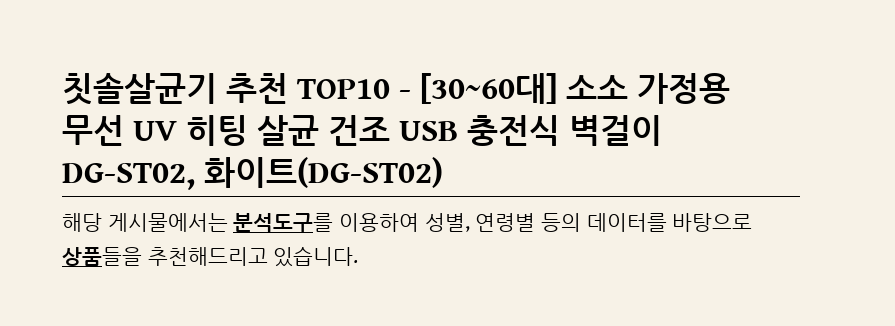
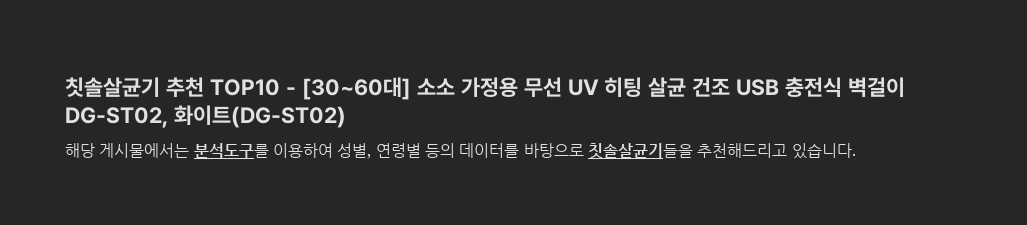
- 해당 게시물에서는 분석도구를 이용하여 성별, 연령별 등의 데이터를 바탕으로 상품들을 추천해드리고 있습니다.
+ 해당 게시물에서는 분석도구를 이용하여 성별, 연령별 등의 데이터를 바탕으로 칫솔살균기들을 추천해드리고 있습니다.

